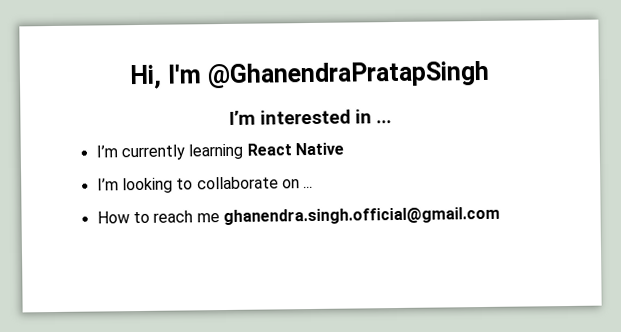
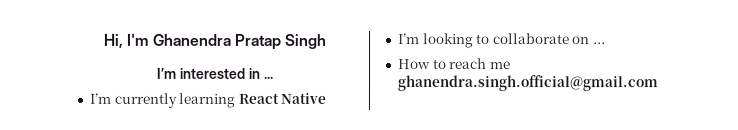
- Hi, I'm @GhanendraPratapSingh
+ Hi, I'm Ghanendra Pratap Singh

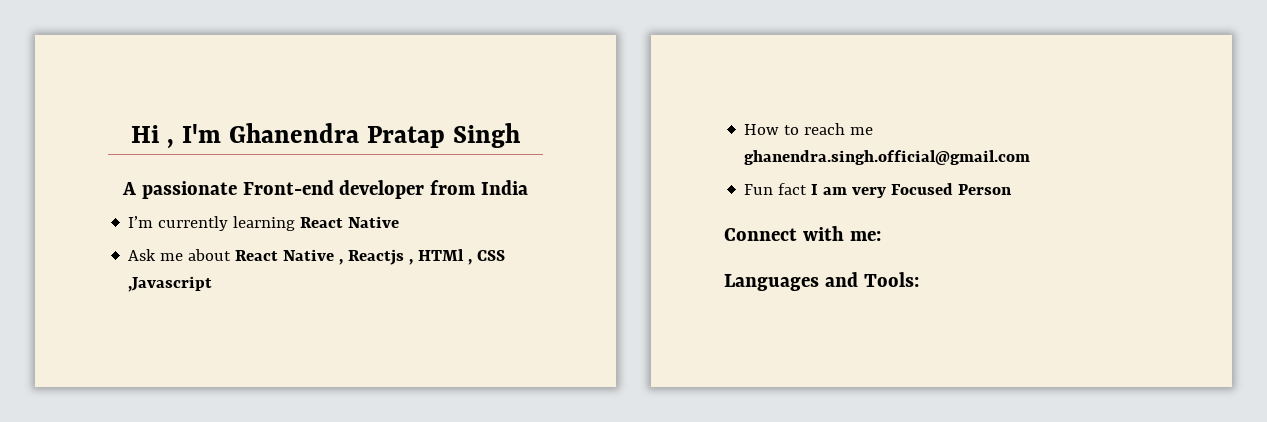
- Hi, I'm Ghanendra Pratap Singh
+ Hi , I'm Ghanendra Pratap Singh
- I’m interested in ...
+ A passionate Front-end developer from India
- I’m looking to collaborate on ...
+ Ask me about React Native , Reactjs , HTMl , CSS ,Javascript
+ Fun fact I am very Focused Person
+ Connect with me:
+ Languages and Tools:

